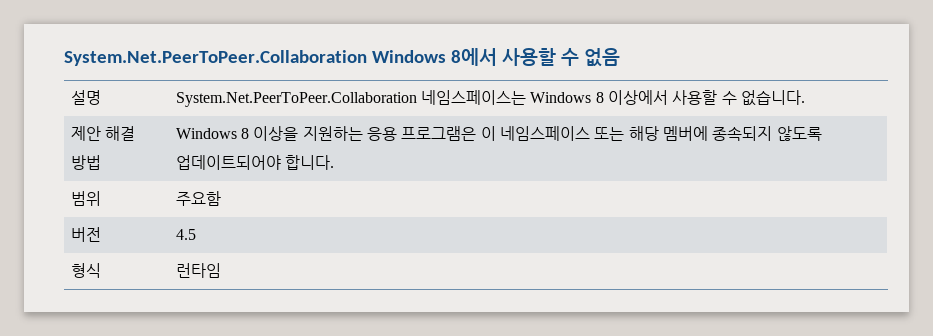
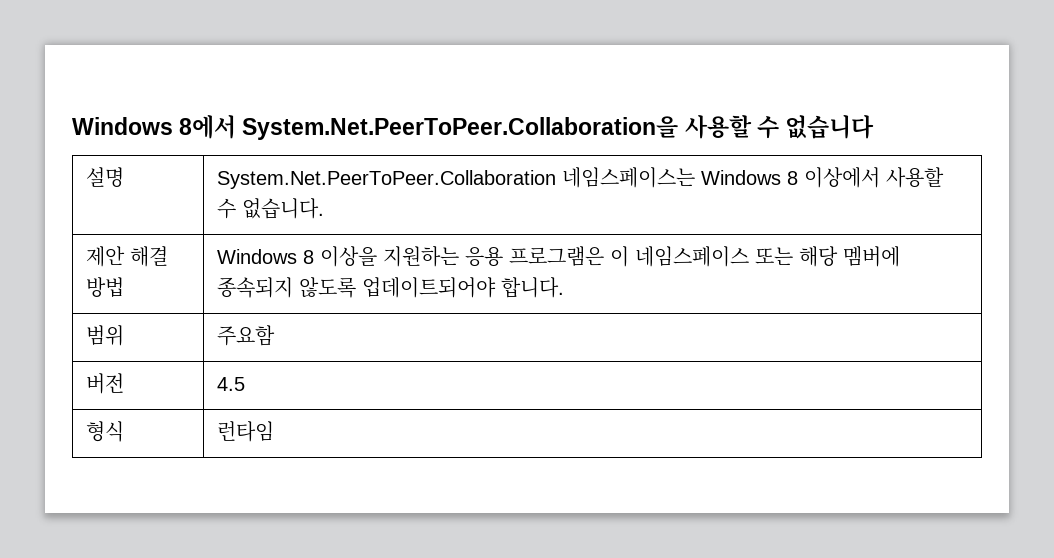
- System.Net.PeerToPeer.Collaboration Windows 8에서 사용할 수 없음
+ Windows 8에서 System.Net.PeerToPeer.Collaboration을 사용할 수 없습니다

